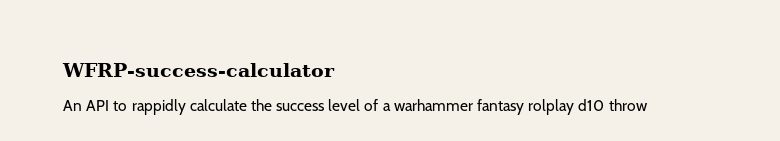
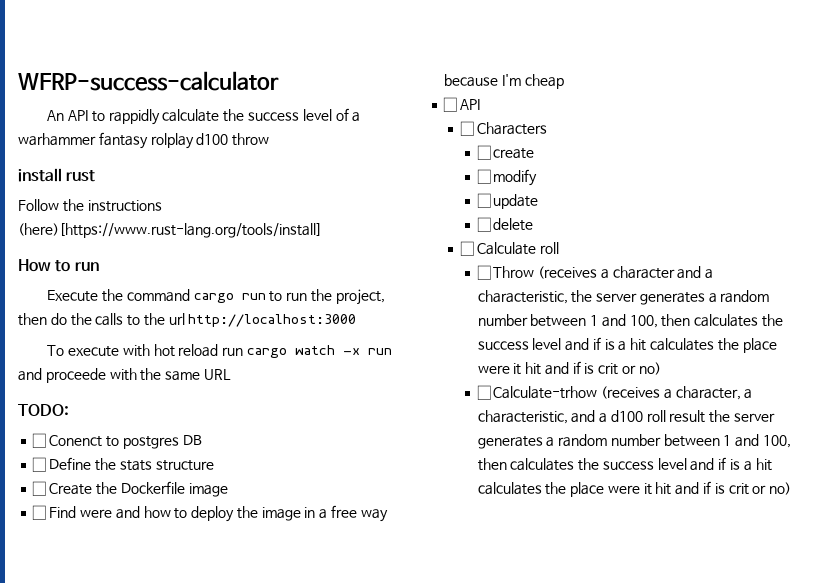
- An API to rappidly calculate the success level of a warhammer fantasy rolplay d10 throw
+ An API to rappidly calculate the success level of a warhammer fantasy rolplay d100 throw
+ install rust
+ Follow the instructions (here)[https://www.rust-lang.org/tools/install]
+ How to run
+ Execute the command cargo run to run the project, then do the calls to the url http://localhost:3000
+ To execute with hot reload run cargo watch -x run and proceede with the same URL
+ TODO:
+ ☐ Conenct to postgres DB
+ ☐ Define the stats structure
+ ☐ Create the Dockerfile image
+ ☐ Find were and how to deploy the image in a free way because I'm cheap
+ ☐ API
+ ☐ Characters
+ ☐ create
+ ☐ modify
+ ☐ update
+ ☐ delete
+ ☐ Calculate roll
+ ☐ Throw (receives a character and a characteristic, the server generates a random number between 1 and 100, then calculates the success level and if is a hit calculates the place were it hit and if is crit or no)
+ ☐ Calculate-trhow (receives a character, a characteristic, and a d100 roll result the server generates a random number between 1 and 100, then calculates the success level and if is a hit calculates the place were it hit and if is crit or no)

